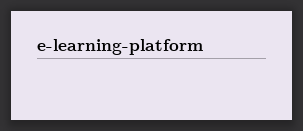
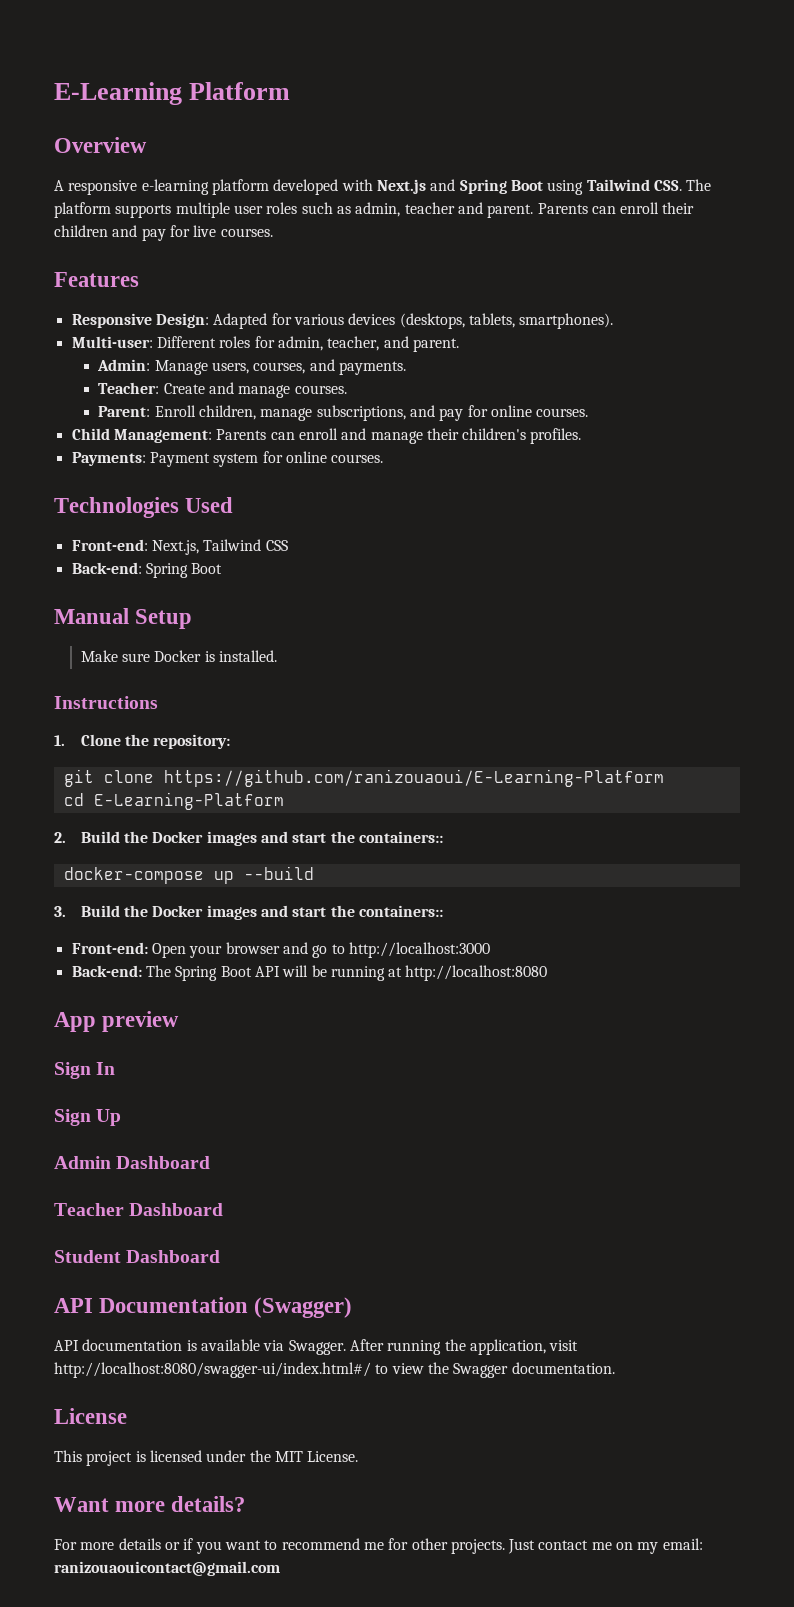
- e-learning-platform
+ E-Learning Platform
+ Overview
+ A responsive e-learning platform developed with Next.js and Spring Boot using Tailwind CSS. The platform supports multiple user roles such as admin, teacher and parent. Parents can enroll their children and pay for live courses.
+ Features
+ Responsive Design: Adapted for various devices (desktops, tablets, smartphones).
+ Multi-user: Different roles for admin, teacher, and parent.
+ Admin: Manage users, courses, and payments.
+ Teacher: Create and manage courses.
+ Parent: Enroll children, manage subscriptions, and pay for online courses.
+ Child Management: Parents can enroll and manage their children's profiles.
+ Payments: Payment system for online courses.
+ Technologies Used
+ Front-end: Next.js, Tailwind CSS
+ Back-end: Spring Boot
+ Manual Setup
+ Make sure Docker is installed.
+ Instructions
+ 1. Clone the repository:
+ git clone https://github.com/ranizouaoui/E-Learning-Platform
+ cd E-Learning-Platform
+ 2. Build the Docker images and start the containers::
+ docker-compose up --build
+ 3. Build the Docker images and start the containers::
+ Front-end: Open your browser and go to http://localhost:3000
+ Back-end: The Spring Boot API will be running at http://localhost:8080
+ App preview
+ Sign In
+ Sign Up
+ Admin Dashboard
+ Teacher Dashboard
+ Student Dashboard
+ API Documentation (Swagger)
+ API documentation is available via Swagger. After running the application, visit http://localhost:8080/swagger-ui/index.html#/ to view the Swagger documentation.
+ License
+ This project is licensed under the MIT License.
+ Want more details?
+ For more details or if you want to recommend me for other projects. Just contact me on my email: ranizouaouicontact@gmail.com

